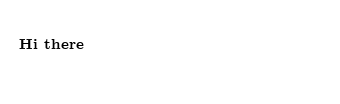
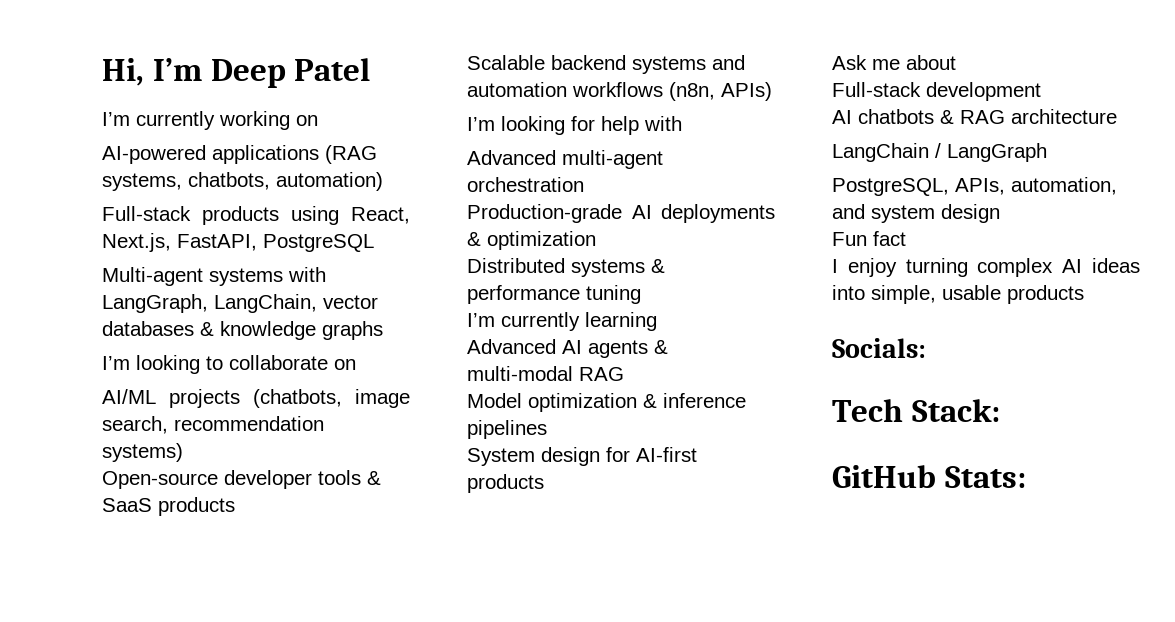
- Hi there
+ Hi, I’m Deep Patel
+ I’m currently working on
+ AI-powered applications (RAG systems, chatbots, automation)
+ Full-stack products using React, Next.js, FastAPI, PostgreSQL
+ Multi-agent systems with LangGraph, LangChain, vector databases & knowledge graphs
+ I’m looking to collaborate on
+ AI/ML projects (chatbots, image search, recommendation systems)
+ Open-source developer tools & SaaS products
+ Scalable backend systems and automation workflows (n8n, APIs)
+ I’m looking for help with
+ Advanced multi-agent orchestration
+ Production-grade AI deployments & optimization
+ Distributed systems & performance tuning
+ I’m currently learning
+ Advanced AI agents & multi-modal RAG
+ Model optimization & inference pipelines
+ System design for AI-first products
+ Ask me about
+ Full-stack development
+ AI chatbots & RAG architecture
+ LangChain / LangGraph
+ PostgreSQL, APIs, automation, and system design
+ Fun fact
+ I enjoy turning complex AI ideas into simple, usable products
+ Socials:
+ Tech Stack:
+ GitHub Stats:

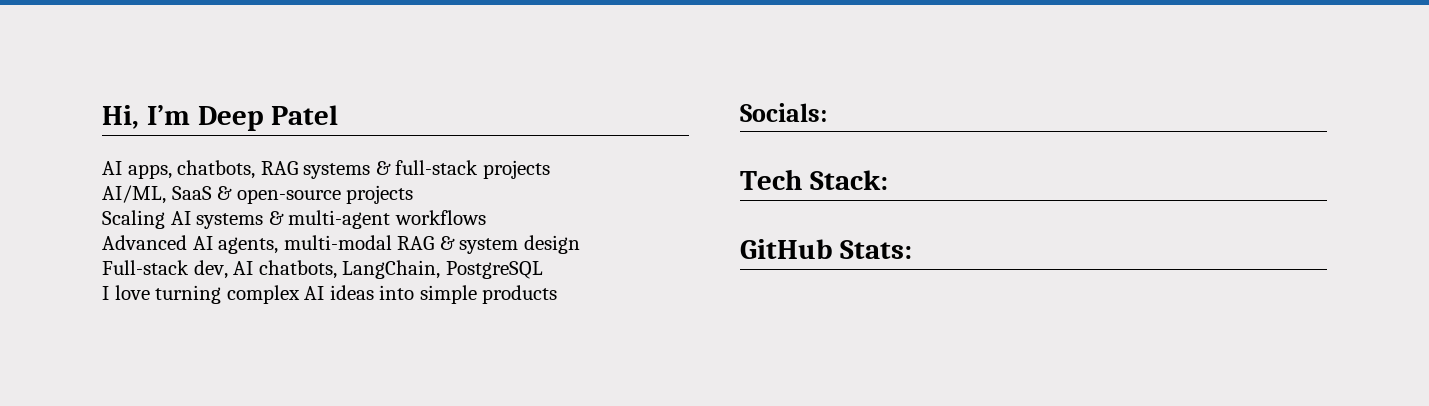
- I’m currently working on
- AI-powered applications (RAG systems, chatbots, automation)
- Full-stack products using React, Next.js, FastAPI, PostgreSQL
- Multi-agent systems with LangGraph, LangChain, vector databases & knowledge graphs
- I’m looking to collaborate on
- AI/ML projects (chatbots, image search, recommendation systems)
- Open-source developer tools & SaaS products
- Scalable backend systems and automation workflows (n8n, APIs)
- I’m looking for help with
- Advanced multi-agent orchestration
- Production-grade AI deployments & optimization
- Distributed systems & performance tuning
- I’m currently learning
+ AI apps, chatbots, RAG systems & full-stack projects
+ AI/ML, SaaS & open-source projects
+ Scaling AI systems & multi-agent workflows
- Advanced AI agents & multi-modal RAG
- Model optimization & inference pipelines
- System design for AI-first products
- Ask me about
- Full-stack development
- AI chatbots & RAG architecture
- LangChain / LangGraph
- PostgreSQL, APIs, automation, and system design
- Fun fact
+ Advanced AI agents, multi-modal RAG & system design
+ Full-stack dev, AI chatbots, LangChain, PostgreSQL
- I enjoy turning complex AI ideas into simple, usable products
+ I love turning complex AI ideas into simple products

